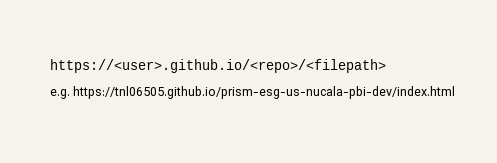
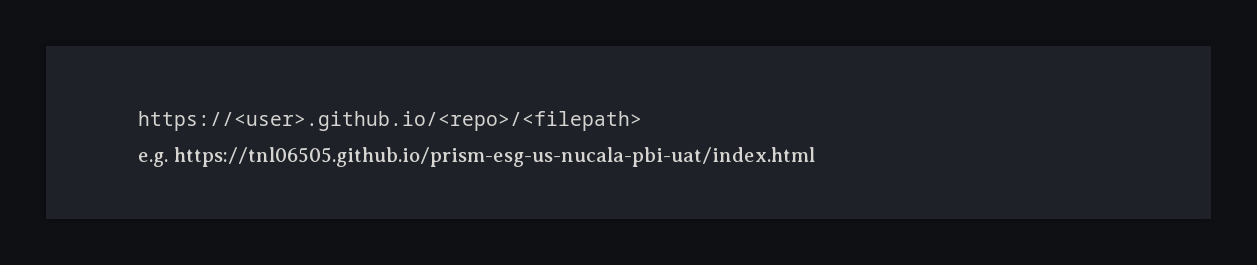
- e.g. https://tnl06505.github.io/prism-esg-us-nucala-pbi-dev/index.html
+ e.g. https://tnl06505.github.io/prism-esg-us-nucala-pbi-uat/index.html

